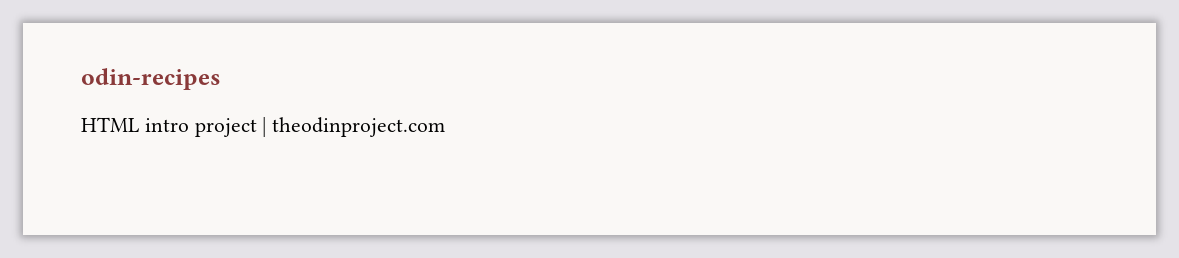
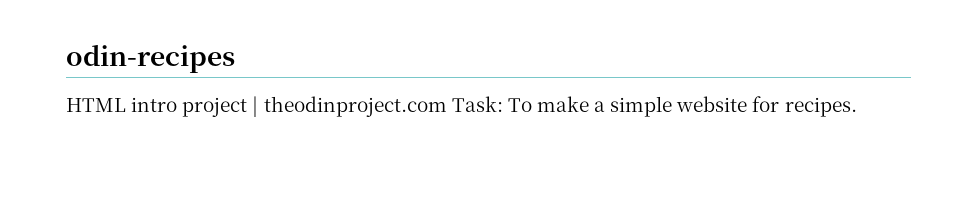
- HTML intro project | theodinproject.com
+ HTML intro project | theodinproject.com Task: To make a simple website for recipes.

